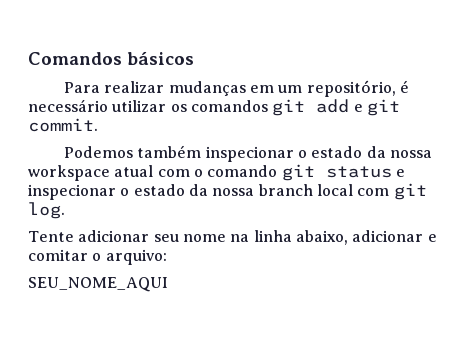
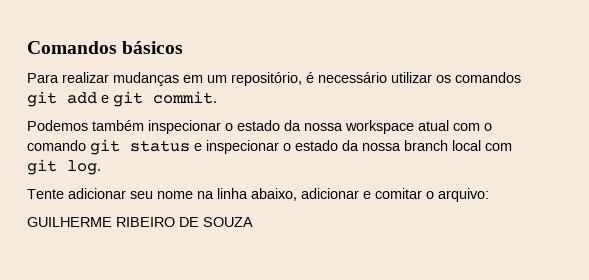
- SEU_NOME_AQUI
+ GUILHERME RIBEIRO DE SOUZA

